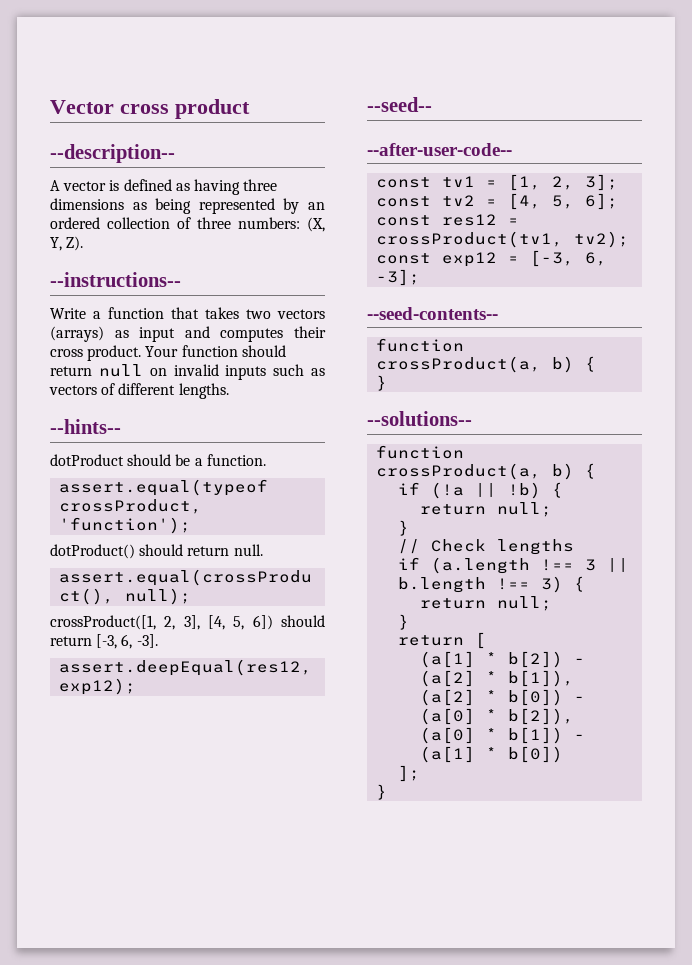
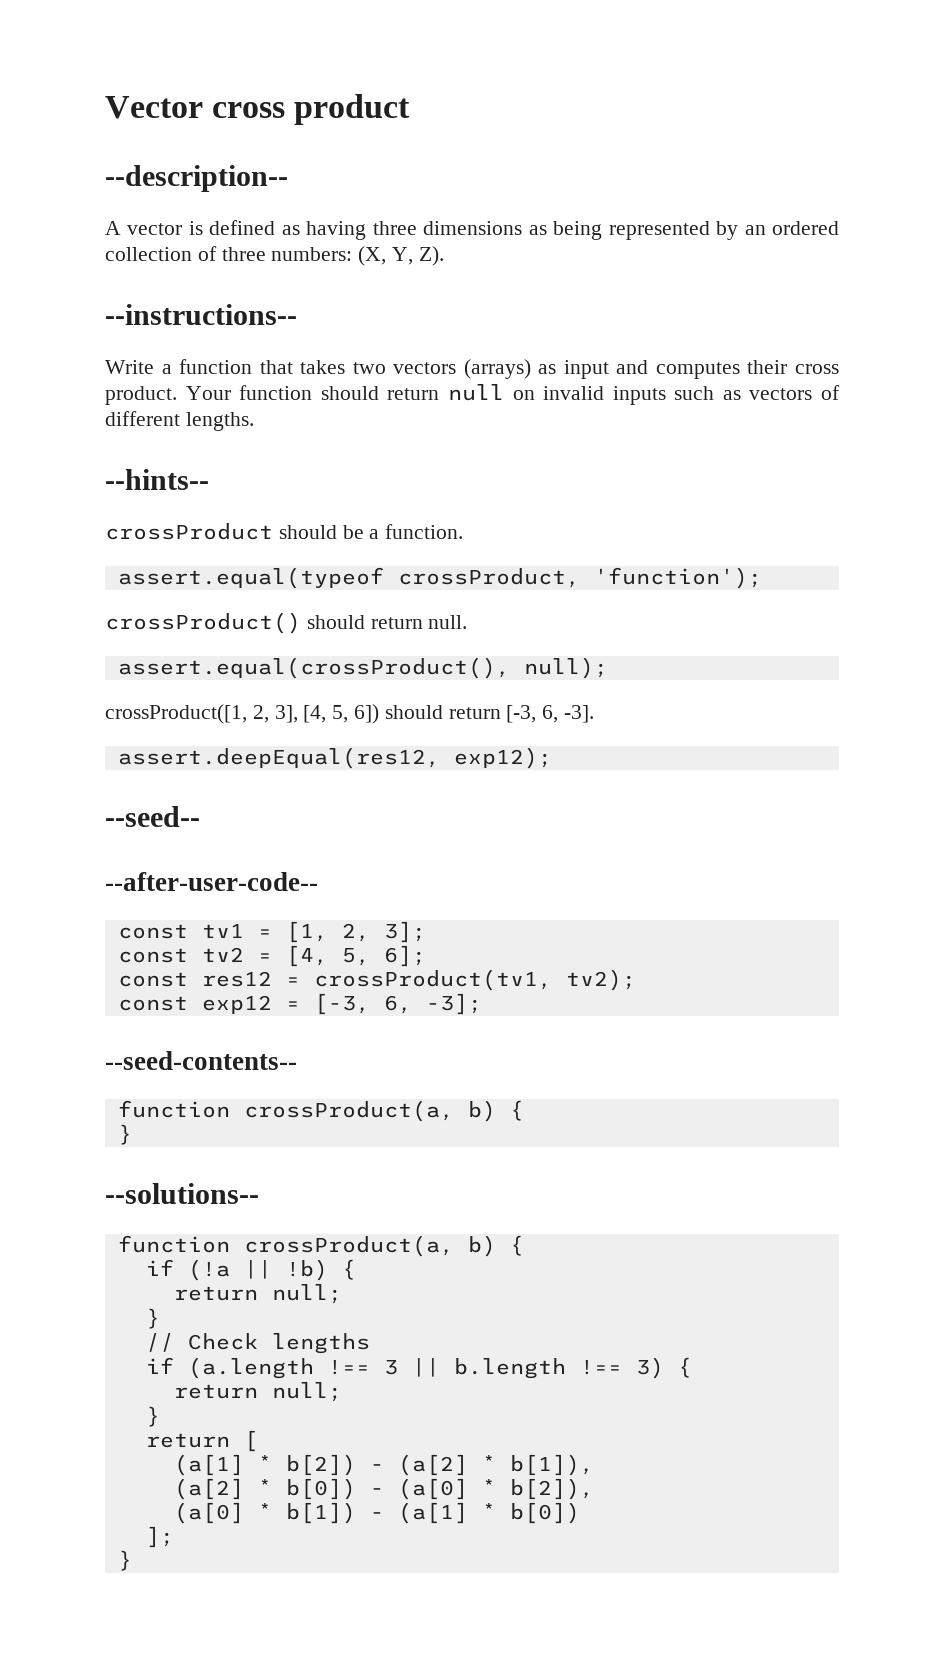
- dotProduct should be a function.
+ crossProduct should be a function.
- dotProduct() should return null.
+ crossProduct() should return null.

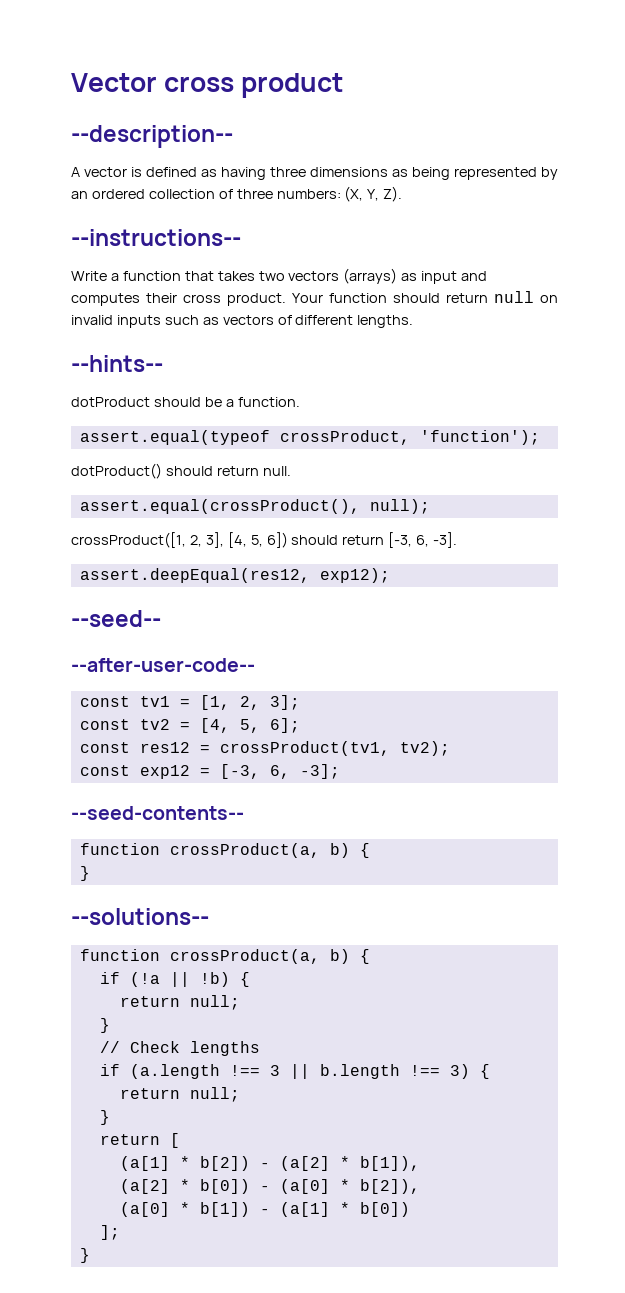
- crossProduct should be a function.
+ dotProduct should be a function.
- crossProduct() should return null.
+ dotProduct() should return null.

